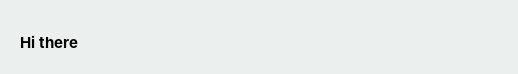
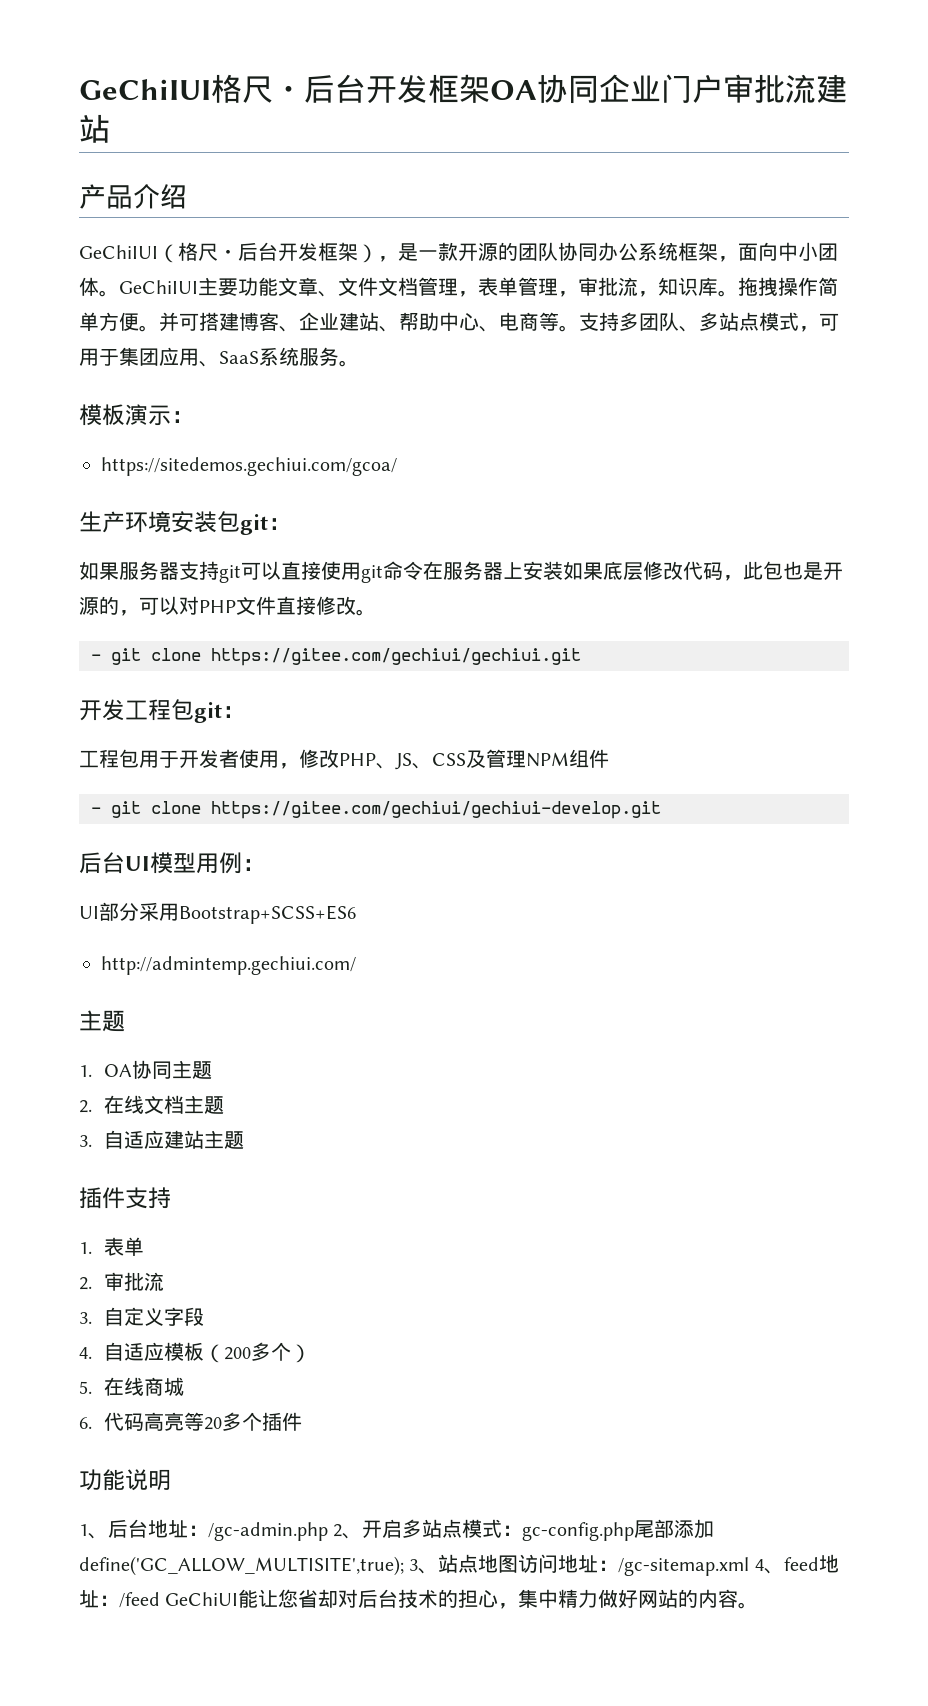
- Hi there
+ GeChiIUI格尺・后台开发框架OA协同企业门户审批流建站
+ 产品介绍
+ GeChiIUI（格尺・后台开发框架），是一款开源的团队协同办公系统框架，面向中小团体。GeChiIUI主要功能文章、文件文档管理，表单管理，审批流，知识库。拖拽操作简单方便。并可搭建博客、企业建站、帮助中心、电商等。支持多团队、多站点模式，可用于集团应用、SaaS系统服务。
+ 模板演示：
+ https://sitedemos.gechiui.com/gcoa/
+ 生产环境安装包git：
+ 如果服务器支持git可以直接使用git命令在服务器上安装如果底层修改代码，此包也是开源的，可以对PHP文件直接修改。
+ - git clone https://gitee.com/gechiui/gechiui.git
+ 开发工程包git：
+ 工程包用于开发者使用，修改PHP、JS、CSS及管理NPM组件
+ - git clone https://gitee.com/gechiui/gechiui-develop.git
+ 后台UI模型用例：
+ UI部分采用Bootstrap+SCSS+ES6
+ http://admintemp.gechiui.com/
+ 主题
+ 1. OA协同主题
+ 2.在线文档主题
+ 3.自适应建站主题
+ 插件支持
+ 1.表单
+ 2.审批流
+ 3.自定义字段
+ 4.自适应模板（200多个）
+ 5.在线商城
+ 6.代码高亮等20多个插件
+ 功能说明
+ 1、后台地址：/gc-admin.php 2、开启多站点模式：gc-config.php尾部添加define('GC_ALLOW_MULTISITE',true); 3、站点地图访问地址：/gc-sitemap.xml 4、feed地址：/feed GeChiUI能让您省却对后台技术的担心，集中精力做好网站的内容。

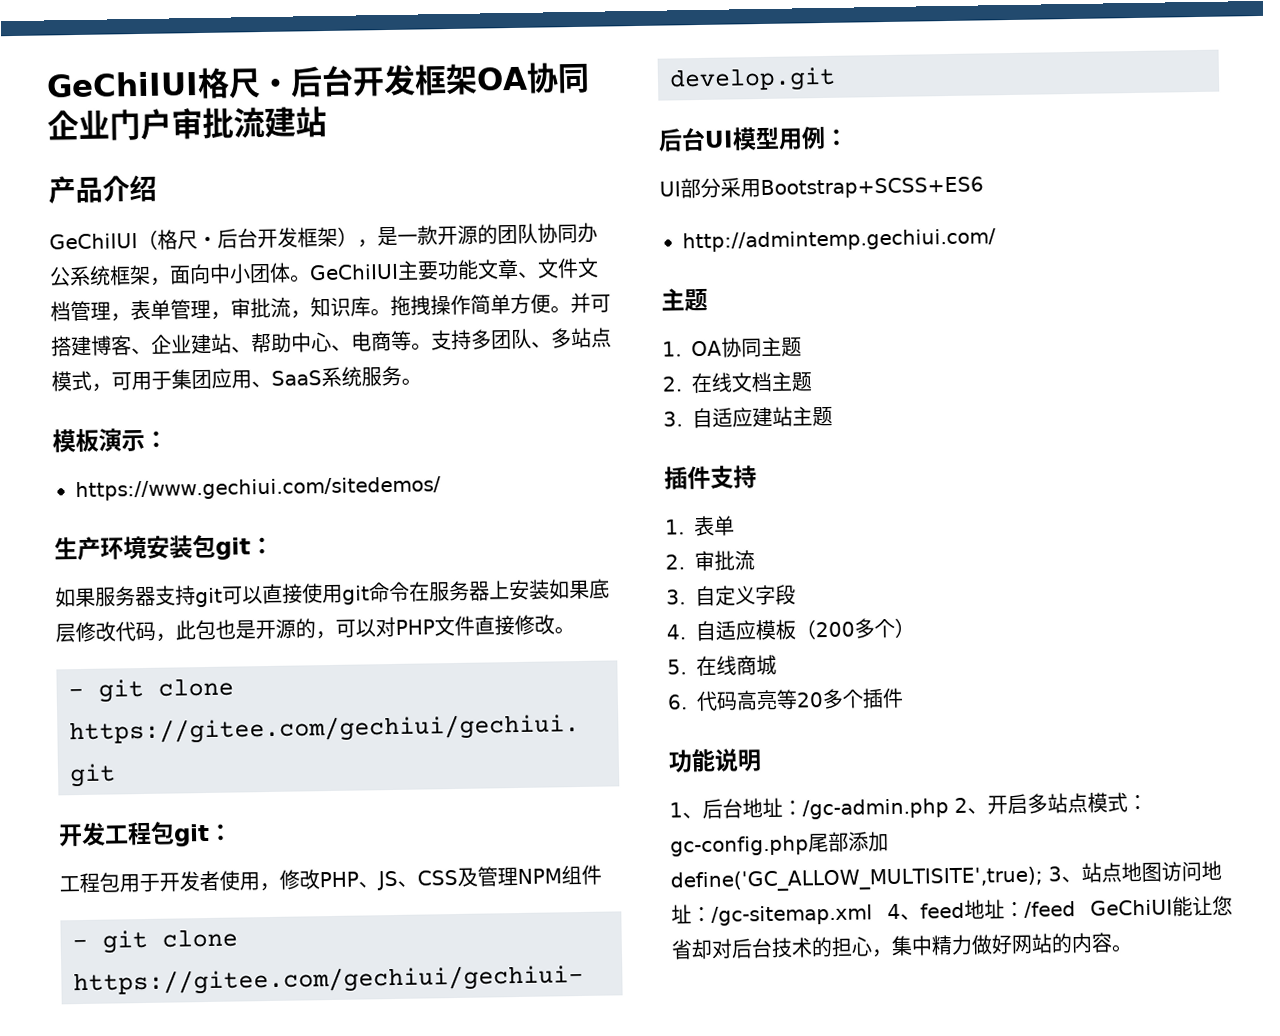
- https://sitedemos.gechiui.com/gcoa/
+ https://www.gechiui.com/sitedemos/

